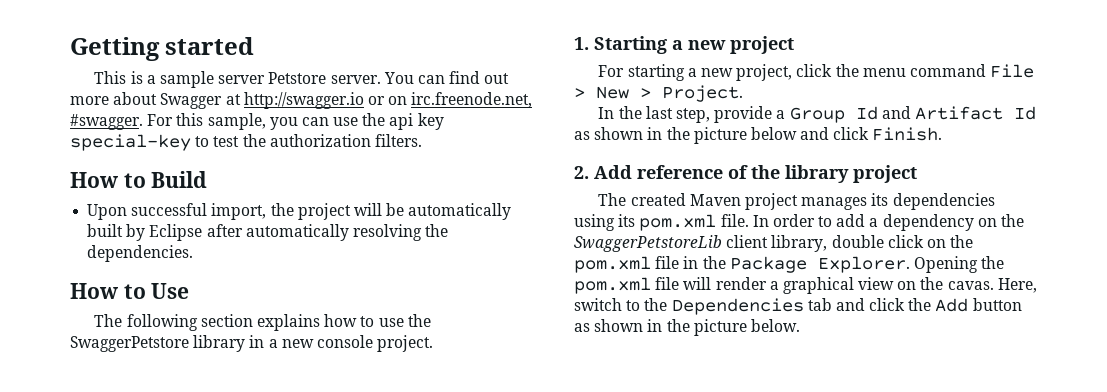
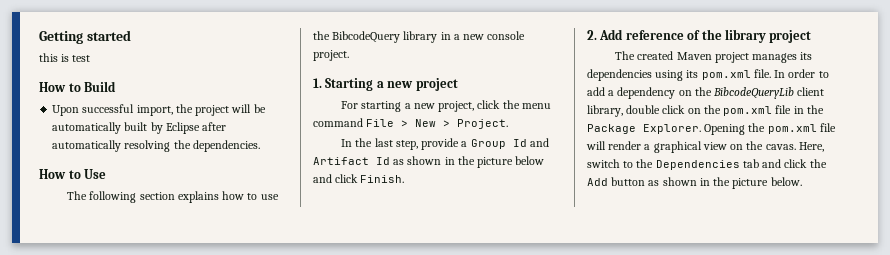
- This is a sample server Petstore server. You can find out more about Swagger at http://swagger.io or on irc.freenode.net, #swagger. For this sample, you can use the api key special-key to test the authorization filters.
+ this is test
- The following section explains how to use the SwaggerPetstore library in a new console project.
+ The following section explains how to use the BibcodeQuery library in a new console project.
- In order to add a dependency on the SwaggerPetstoreLib client library, double click on the pom.xml file in the Package Explorer.
+ In order to add a dependency on the BibcodeQueryLib client library, double click on the pom.xml file in the Package Explorer.

